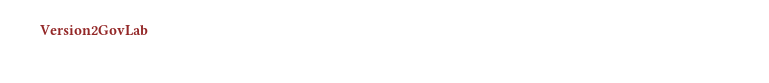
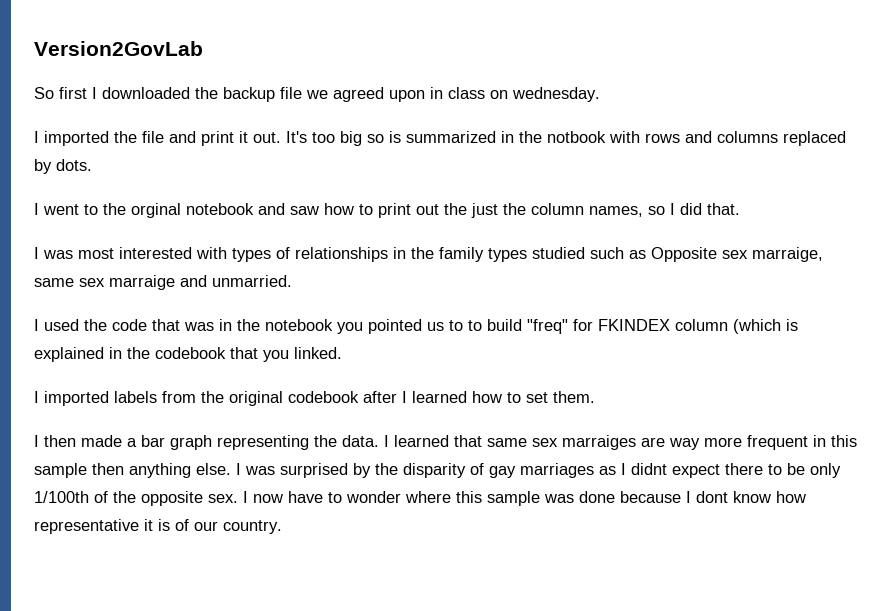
+ So first I downloaded the backup file we agreed upon in class on wednesday.
+ I imported the file and print it out. It's too big so is summarized in the notbook with rows and columns replaced by dots.
+ I went to the orginal notebook and saw how to print out the just the column names, so I did that.
+ I was most interested with types of relationships in the family types studied such as Opposite sex marraige, same sex marraige and unmarried.
+ I used the code that was in the notebook you pointed us to to build "freq" for FKINDEX column (which is explained in the codebook that you linked.
+ I imported labels from the original codebook after I learned how to set them.
+ I then made a bar graph representing the data. I learned that same sex marraiges are way more frequent in this sample then anything else. I was surprised by the disparity of gay marriages as I didnt expect there to be only 1/100th of the opposite sex. I now have to wonder where this sample was done because I dont know how representative it is of our country.

